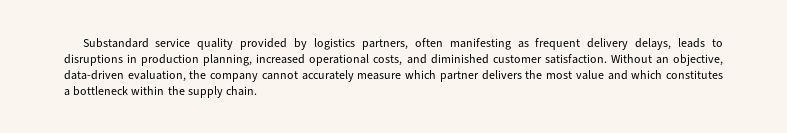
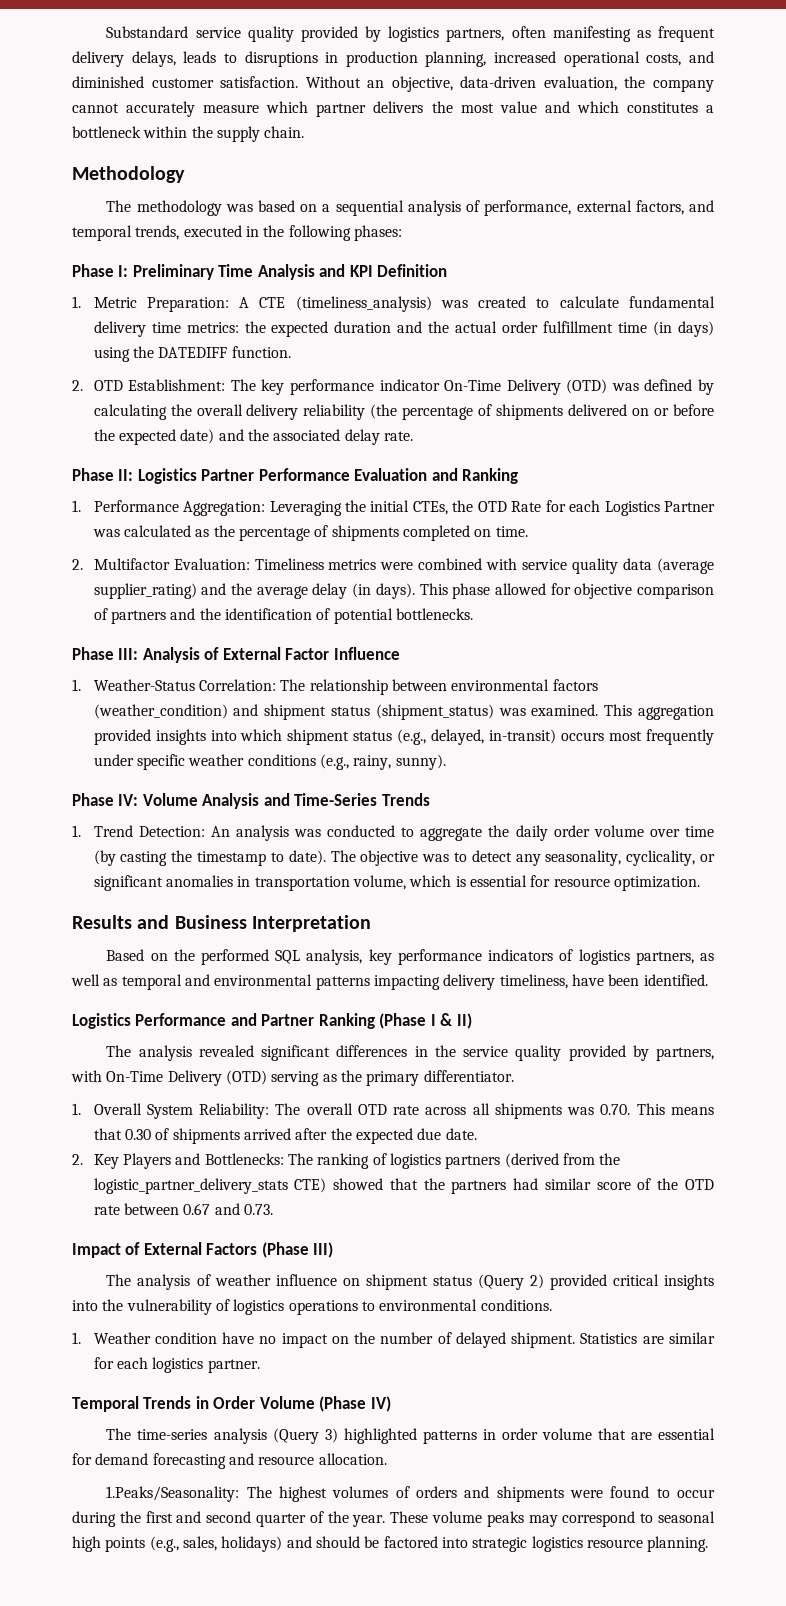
+ Methodology
+ The methodology was based on a sequential analysis of performance, external factors, and temporal trends, executed in the following phases:
+ Phase I: Preliminary Time Analysis and KPI Definition
+ 1. Metric Preparation: A CTE (timeliness_analysis) was created to calculate fundamental delivery time metrics: the expected duration and the actual order fulfillment time (in days) using the DATEDIFF function.
+ 2. OTD Establishment: The key performance indicator On-Time Delivery (OTD) was defined by calculating the overall delivery reliability (the percentage of shipments delivered on or before the expected date) and the associated delay rate.
+ Phase II: Logistics Partner Performance Evaluation and Ranking
+ 1. Performance Aggregation: Leveraging the initial CTEs, the OTD Rate for each Logistics Partner was calculated as the percentage of shipments completed on time.
+ 2. Multifactor Evaluation: Timeliness metrics were combined with service quality data (average supplier_rating) and the average delay (in days). This phase allowed for objective comparison of partners and the identification of potential bottlenecks.
+ Phase III: Analysis of External Factor Influence
+ 1. Weather-Status Correlation: The relationship between environmental factors (weather_condition) and shipment status (shipment_status) was examined. This aggregation provided insights into which shipment status (e.g., delayed, in-transit) occurs most frequently under specific weather conditions (e.g., rainy, sunny).
+ Phase IV: Volume Analysis and Time-Series Trends
+ 1. Trend Detection: An analysis was conducted to aggregate the daily order volume over time (by casting the timestamp to date). The objective was to detect any seasonality, cyclicality, or significant anomalies in transportation volume, which is essential for resource optimization.
+ Results and Business Interpretation
+ Based on the performed SQL analysis, key performance indicators of logistics partners, as well as temporal and environmental patterns impacting delivery timeliness, have been identified.
+ Logistics Performance and Partner Ranking (Phase I & II)
+ The analysis revealed significant differences in the service quality provided by partners, with On-Time Delivery (OTD) serving as the primary differentiator.
+ 1. Overall System Reliability: The overall OTD rate across all shipments was 0.70. This means that 0.30 of shipments arrived after the expected due date.
+ 2. Key Players and Bottlenecks: The ranking of logistics partners (derived from the logistic_partner_delivery_stats CTE) showed that the partners had similar score of the OTD rate between 0.67 and 0.73.
+ Impact of External Factors (Phase III)
+ The analysis of weather influence on shipment status (Query 2) provided critical insights into the vulnerability of logistics operations to environmental conditions.
+ 1. Weather condition have no impact on the number of delayed shipment. Statistics are similar for each logistics partner.
+ Temporal Trends in Order Volume (Phase IV)
+ The time-series analysis (Query 3) highlighted patterns in order volume that are essential for demand forecasting and resource allocation.
+ 1.Peaks/Seasonality: The highest volumes of orders and shipments were found to occur during the first and second quarter of the year. These volume peaks may correspond to seasonal high points (e.g., sales, holidays) and should be factored into strategic logistics resource planning.

